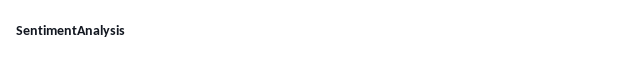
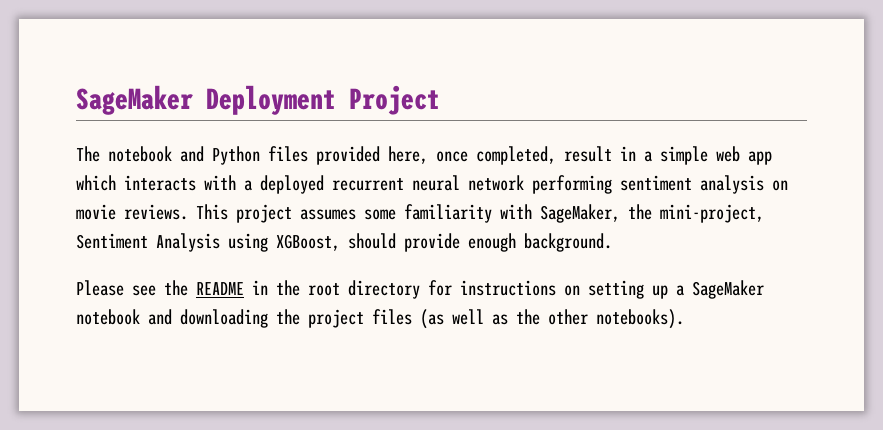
- SentimentAnalysis
+ SageMaker Deployment Project
+ The notebook and Python files provided here, once completed, result in a simple web app which interacts with a deployed recurrent neural network performing sentiment analysis on movie reviews. This project assumes some familiarity with SageMaker, the mini-project, Sentiment Analysis using XGBoost, should provide enough background.
+ Please see the README in the root directory for instructions on setting up a SageMaker notebook and downloading the project files (as well as the other notebooks).

